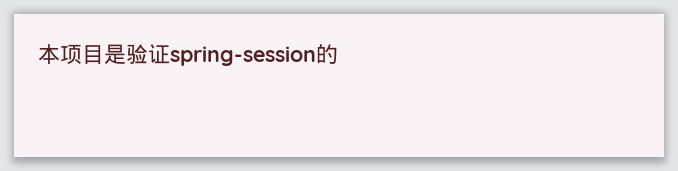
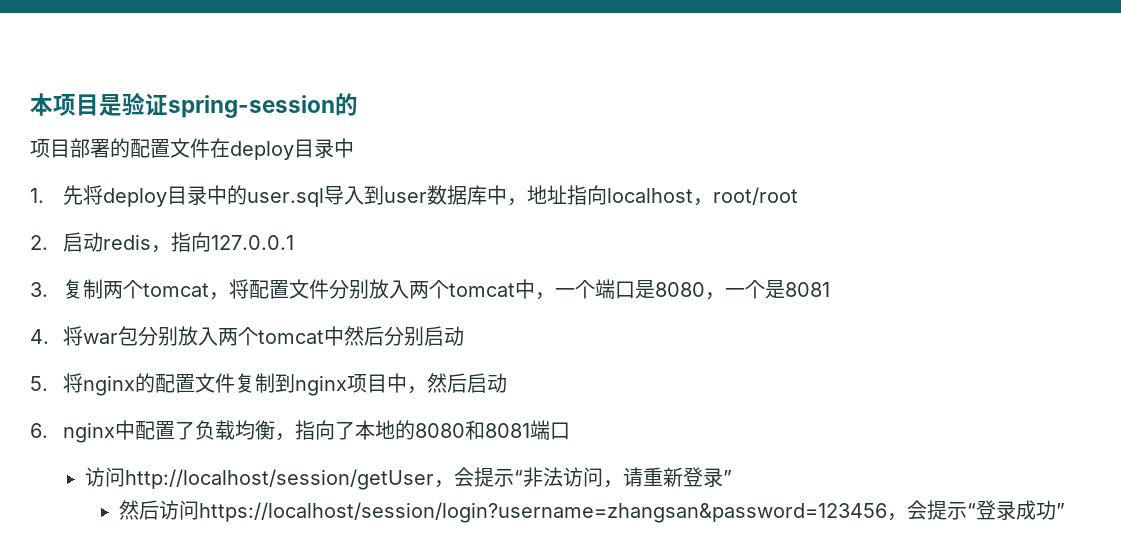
+ 项目部署的配置文件在deploy目录中
+ 1.先将deploy目录中的user.sql导入到user数据库中，地址指向localhost，root/root
+ 2.启动redis，指向127.0.0.1
+ 3.复制两个tomcat，将配置文件分别放入两个tomcat中，一个端口是8080，一个是8081
+ 4.将war包分别放入两个tomcat中然后分别启动
+ 5.将nginx的配置文件复制到nginx项目中，然后启动
+ 6. nginx中配置了负载均衡，指向了本地的8080和8081端口
+ 访问http://localhost/session/getUser，会提示“非法访问，请重新登录”
+ 然后访问https://localhost/session/login?username=zhangsan&password=123456，会提示“登录成功”

